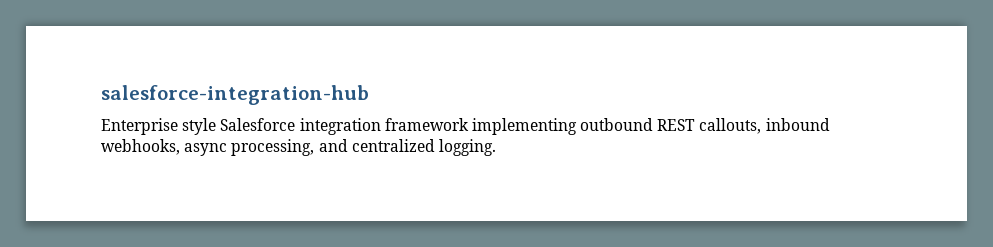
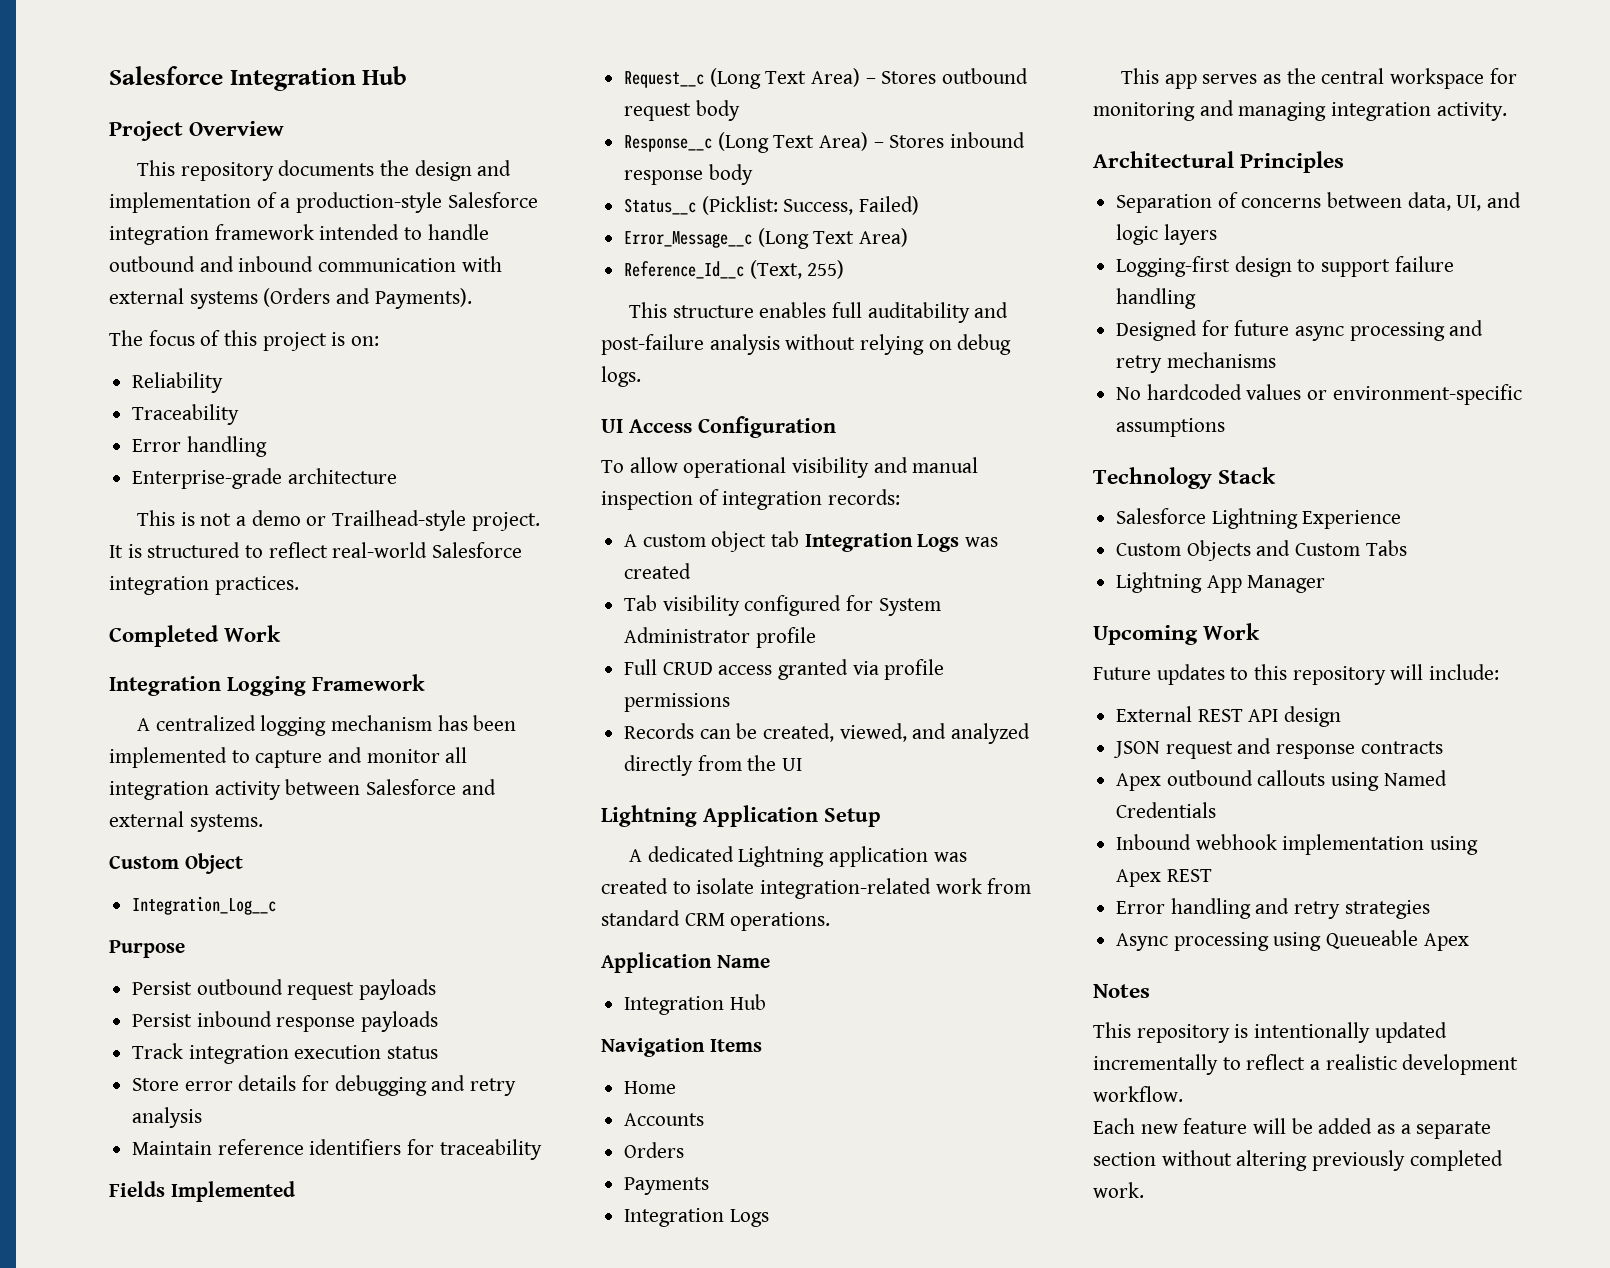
- salesforce-integration-hub
- Enterprise style Salesforce integration framework implementing outbound REST callouts, inbound webhooks, async processing, and centralized logging.
+ Salesforce Integration Hub
+ Project Overview
+ This repository documents the design and implementation of a production-style Salesforce integration framework intended to handle outbound and inbound communication with external systems (Orders and Payments).
+ The focus of this project is on:
+ Reliability
+ Traceability
+ Error handling
+ Enterprise-grade architecture
+ This is not a demo or Trailhead-style project. It is structured to reflect real-world Salesforce integration practices.
+ Completed Work
+ Integration Logging Framework
+ A centralized logging mechanism has been implemented to capture and monitor all integration activity between Salesforce and external systems.
+ Custom Object
+ Integration_Log__c
+ Purpose
+ Persist outbound request payloads
+ Persist inbound response payloads
+ Track integration execution status
+ Store error details for debugging and retry analysis
+ Maintain reference identifiers for traceability
+ Fields Implemented
+ Request__c (Long Text Area) – Stores outbound request body
+ Response__c (Long Text Area) – Stores inbound response body
+ Status__c (Picklist: Success, Failed)
+ Error_Message__c (Long Text Area)
+ Reference_Id__c (Text, 255)
+ This structure enables full auditability and post-failure analysis without relying on debug logs.
+ UI Access Configuration
+ To allow operational visibility and manual inspection of integration records:
+ A custom object tab Integration Logs was created
+ Tab visibility configured for System Administrator profile
+ Full CRUD access granted via profile permissions
+ Records can be created, viewed, and analyzed directly from the UI
+ Lightning Application Setup
+ A dedicated Lightning application was created to isolate integration-related work from standard CRM operations.
+ Application Name
+ Integration Hub
+ Navigation Items
+ Home
+ Accounts
+ Orders
+ Payments
+ Integration Logs
+ This app serves as the central workspace for monitoring and managing integration activity.
+ Architectural Principles
+ Separation of concerns between data, UI, and logic layers
+ Logging-first design to support failure handling
+ Designed for future async processing and retry mechanisms
+ No hardcoded values or environment-specific assumptions
+ Technology Stack
+ Salesforce Lightning Experience
+ Custom Objects and Custom Tabs
+ Lightning App Manager
+ Upcoming Work
+ Future updates to this repository will include:
+ External REST API design
+ JSON request and response contracts
+ Apex outbound callouts using Named Credentials
+ Inbound webhook implementation using Apex REST
+ Error handling and retry strategies
+ Async processing using Queueable Apex
+ Notes
+ This repository is intentionally updated incrementally to reflect a realistic development workflow.
+ Each new feature will be added as a separate section without altering previously completed work.

